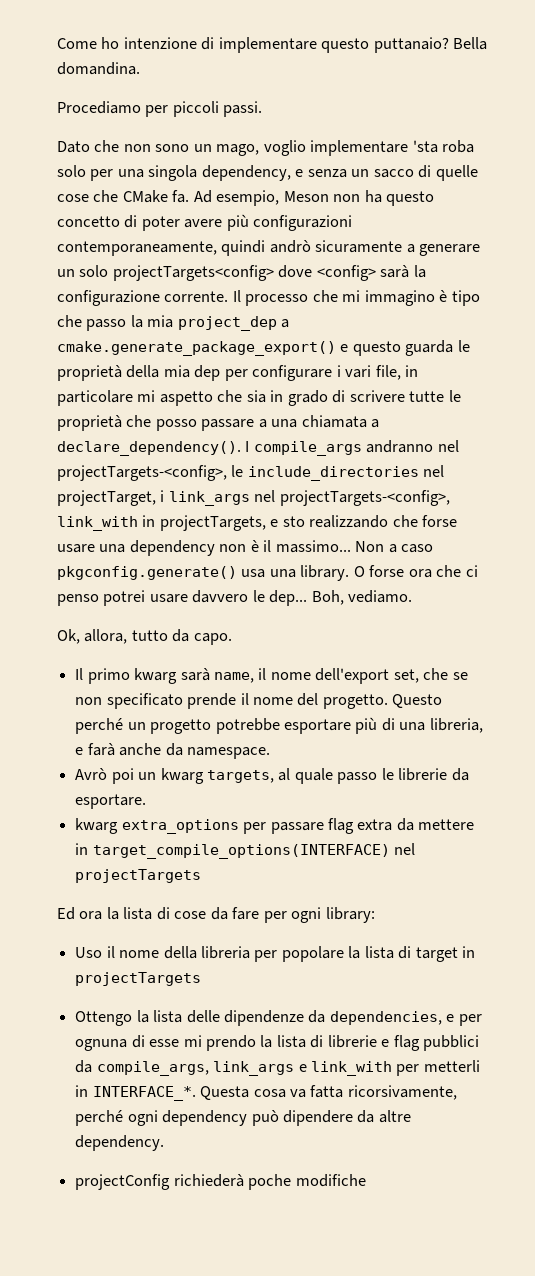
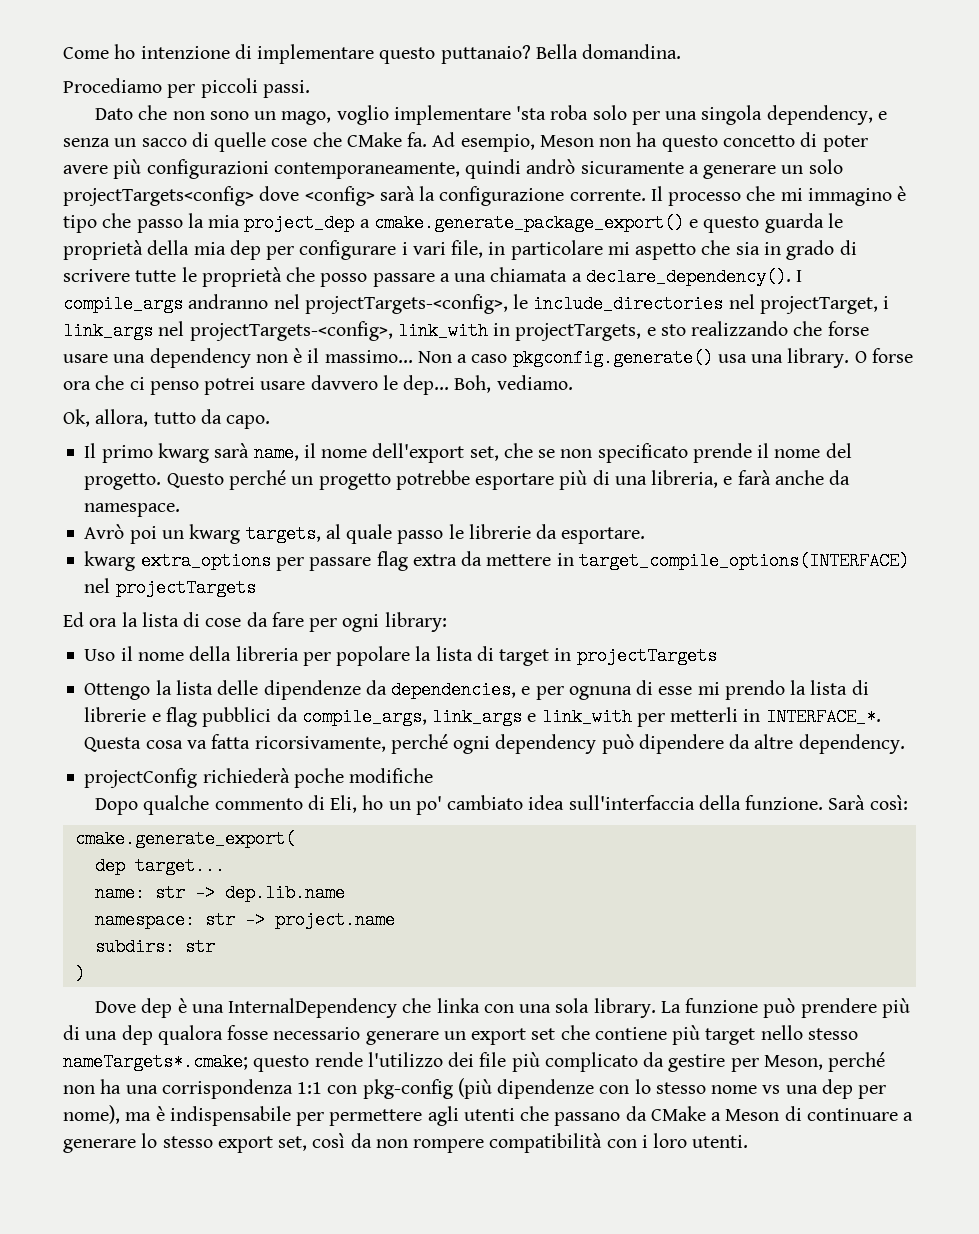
+ Dopo qualche commento di Eli, ho un po' cambiato idea sull'interfaccia della funzione. Sarà così:
+ cmake.generate_export(
+ dep target...
+ name: str -> dep.lib.name
+ namespace: str -> project.name
+ subdirs: str
+ )
+ Dove dep è una InternalDependency che linka con una sola library. La funzione può prendere più di una dep qualora fosse necessario generare un export set che contiene più target nello stesso nameTargets*.cmake; questo rende l'utilizzo dei file più complicato da gestire per Meson, perché non ha una corrispondenza 1:1 con pkg-config (più dipendenze con lo stesso nome vs una dep per nome), ma è indispensabile per permettere agli utenti che passano da CMake a Meson di continuare a generare lo stesso export set, così da non rompere compatibilità con i loro utenti.

